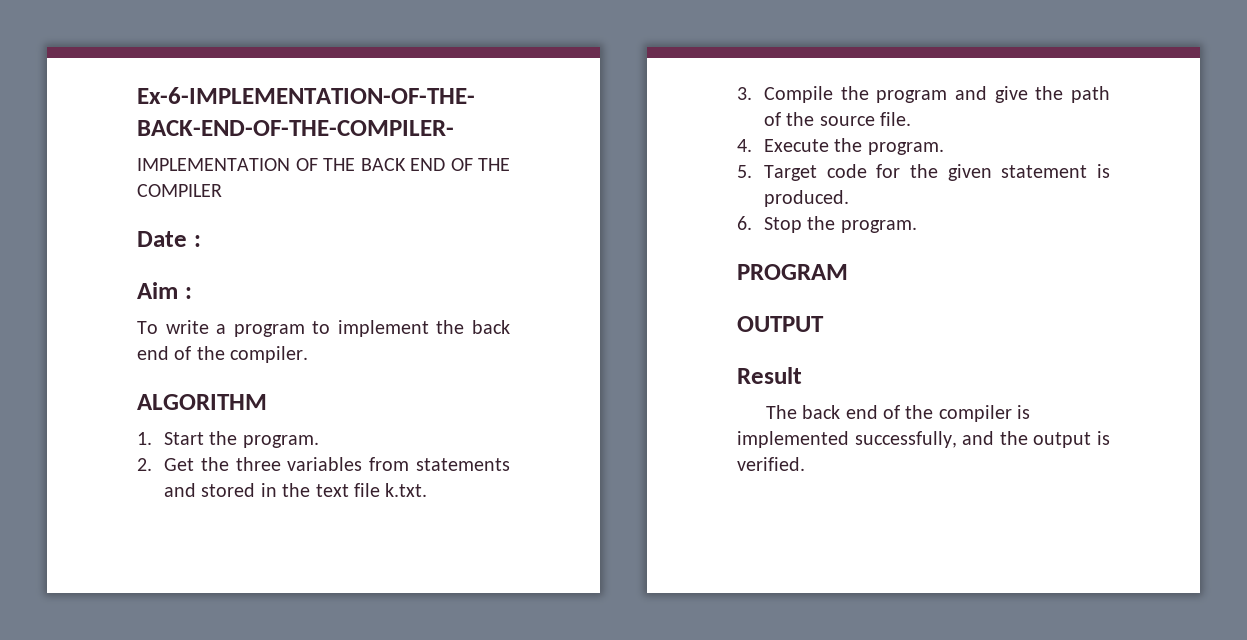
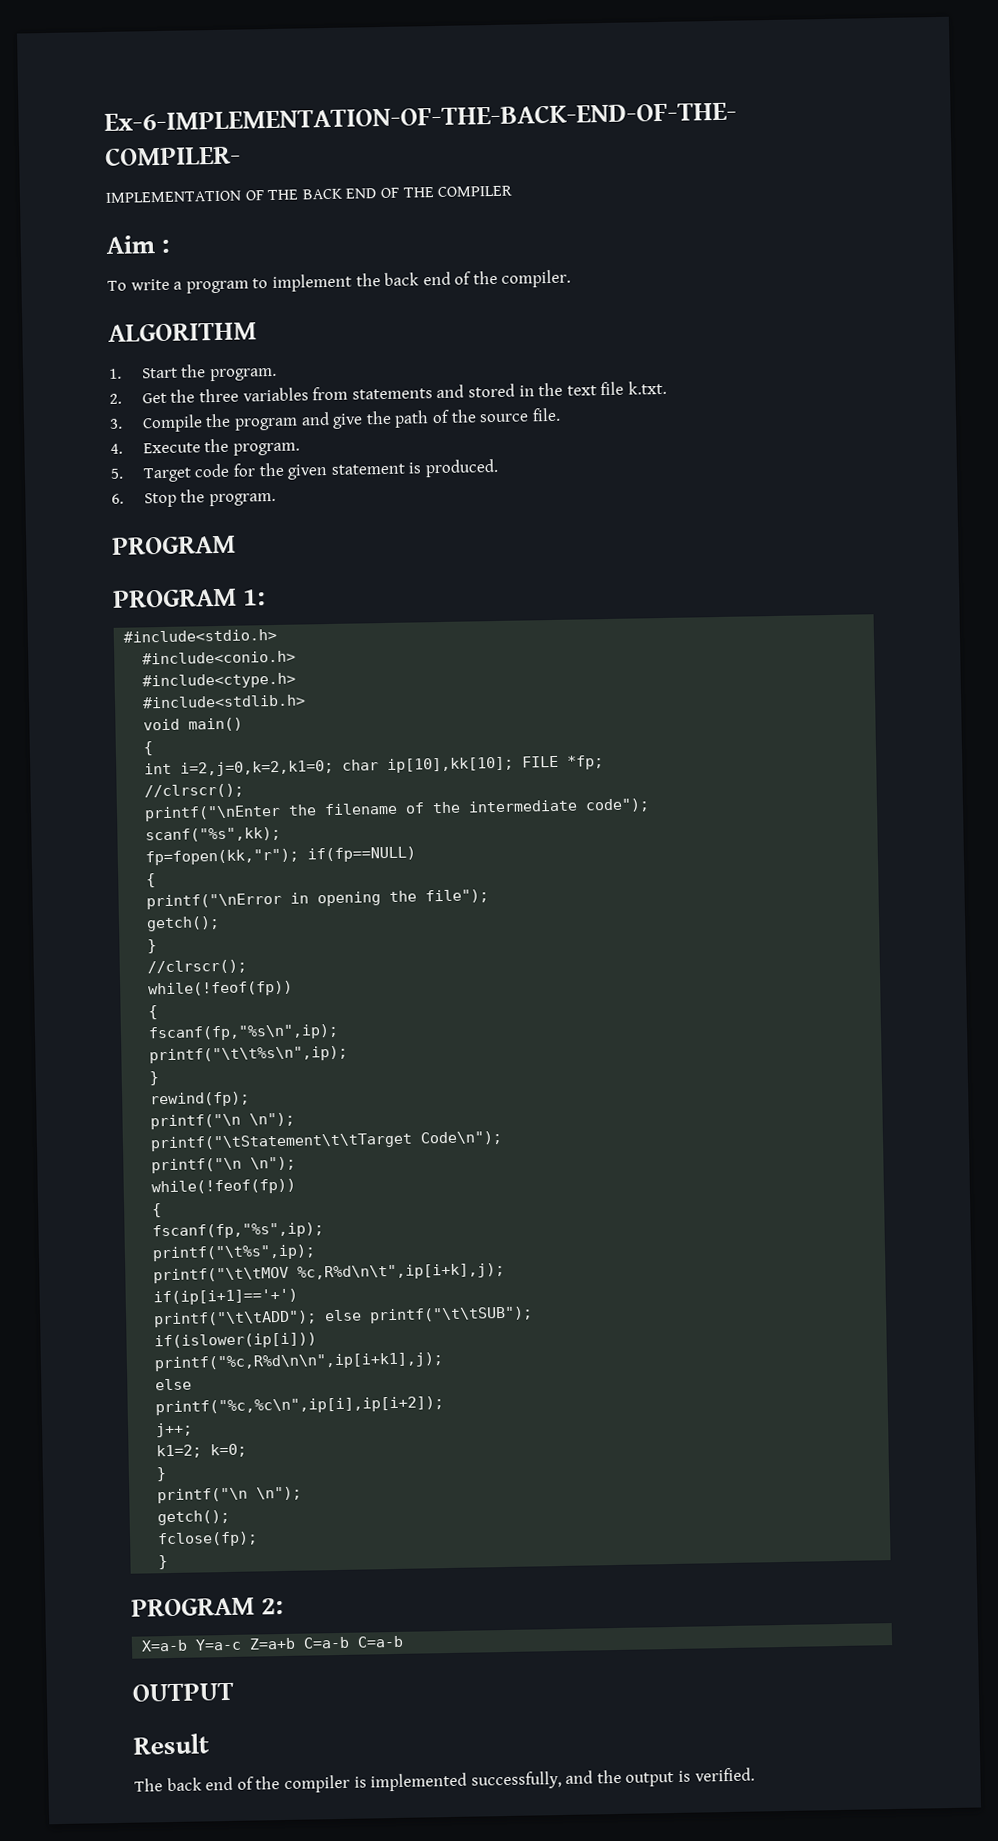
- Date :
+ PROGRAM 1:
+ #include<stdio.h>
+ #include<conio.h>
+ #include<ctype.h>
+ #include<stdlib.h>
+ void main()
+ {
+ int i=2,j=0,k=2,k1=0; char ip[10],kk[10]; FILE *fp;
+ //clrscr();
+ printf("\nEnter the filename of the intermediate code");
+ scanf("%s",kk);
+ fp=fopen(kk,"r"); if(fp==NULL)
+ {
+ printf("\nError in opening the file");
+ getch();
+ }
+ //clrscr();
+ while(!feof(fp))
+ {
+ fscanf(fp,"%s\n",ip);
+ printf("\t\t%s\n",ip);
+ }
+ rewind(fp);
+ printf("\n \n");
+ printf("\tStatement\t\tTarget Code\n");
+ printf("\n \n");
+ while(!feof(fp))
+ {
+ fscanf(fp,"%s",ip);
+ printf("\t%s",ip);
+ printf("\t\tMOV %c,R%d\n\t",ip[i+k],j);
+ if(ip[i+1]=='+')
+ printf("\t\tADD"); else printf("\t\tSUB");
+ if(islower(ip[i]))
+ printf("%c,R%d\n\n",ip[i+k1],j);
+ else
+ printf("%c,%c\n",ip[i],ip[i+2]);
+ j++;
+ k1=2; k=0;
+ }
+ printf("\n \n");
+ getch();
+ fclose(fp);
+ }
+ PROGRAM 2:
+ X=a-b Y=a-c Z=a+b C=a-b C=a-b

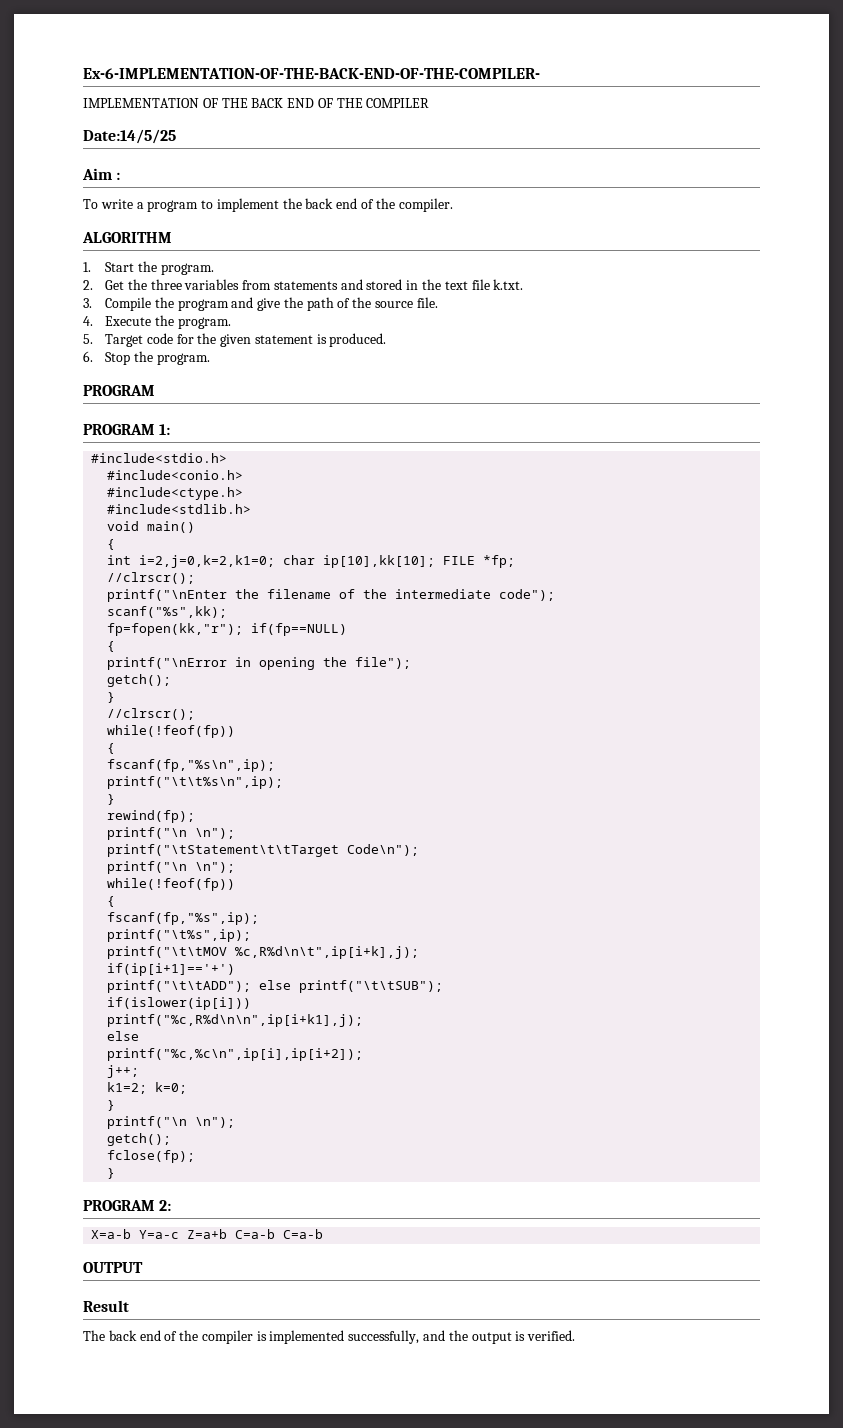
+ Date:14/5/25

